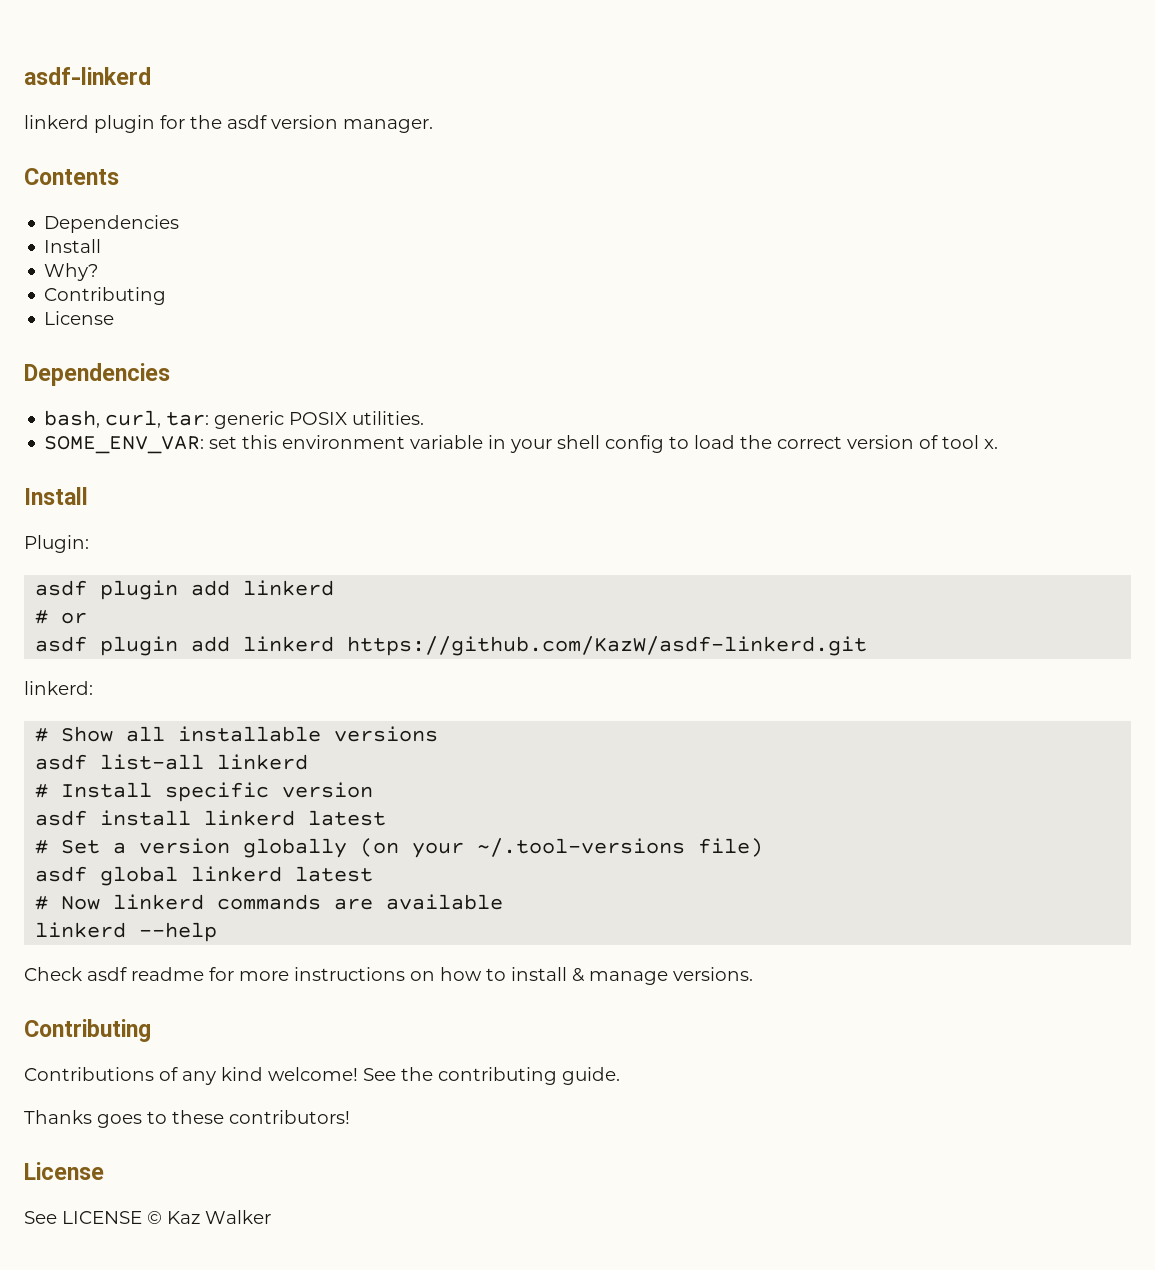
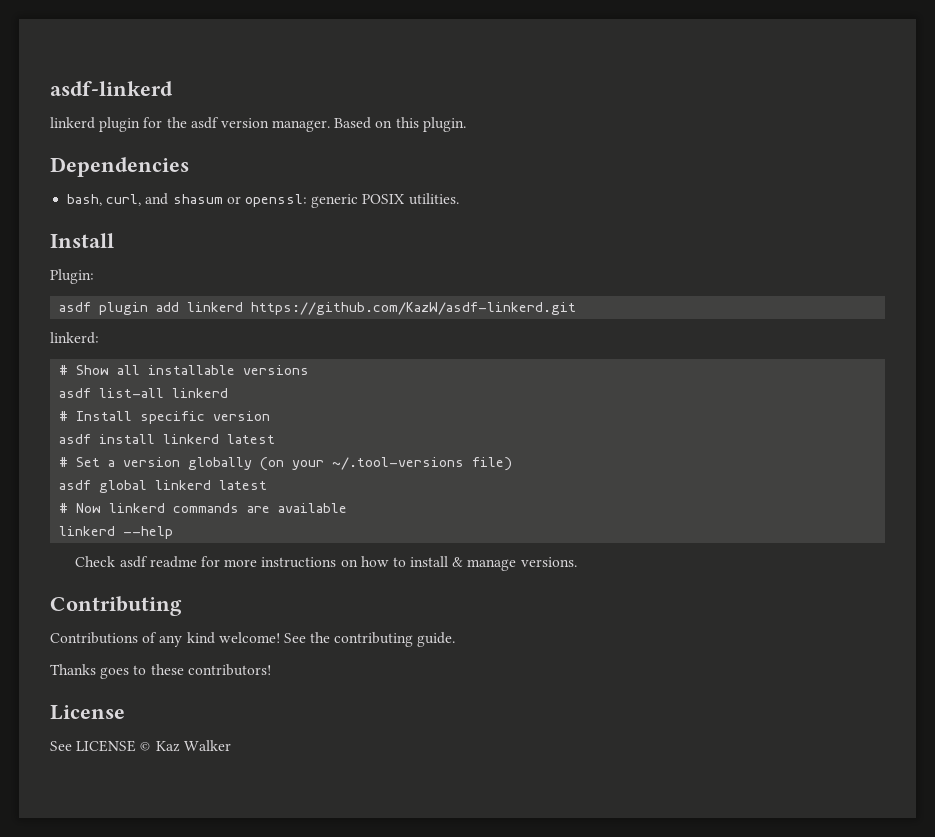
- linkerd plugin for the asdf version manager.
- Contents
- Dependencies
- Install
- Why?
- Contributing
- License
+ linkerd plugin for the asdf version manager. Based on this plugin.
- bash, curl, tar: generic POSIX utilities.
+ bash, curl, and shasum or openssl: generic POSIX utilities.
- SOME_ENV_VAR: set this environment variable in your shell config to load the correct version of tool x.
  Plugin:
- asdf plugin add linkerd
- # or

